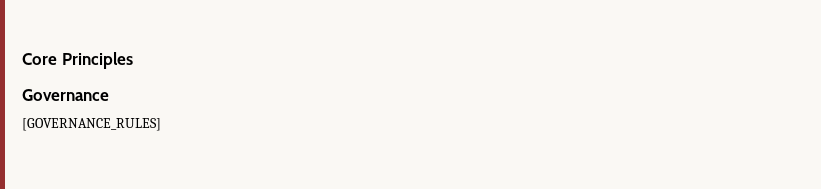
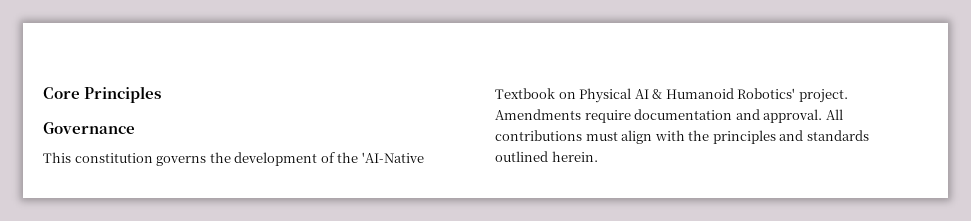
- [GOVERNANCE_RULES]
+ This constitution governs the development of the 'AI-Native Textbook on Physical AI & Humanoid Robotics' project. Amendments require documentation and approval. All contributions must align with the principles and standards outlined herein.

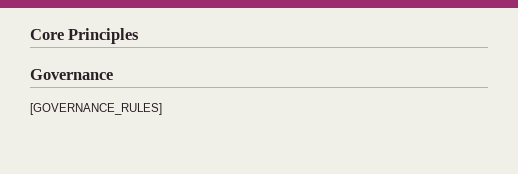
- This constitution governs the development of the 'AI-Native Textbook on Physical AI & Humanoid Robotics' project. Amendments require documentation and approval. All contributions must align with the principles and standards outlined herein.
+ [GOVERNANCE_RULES]

